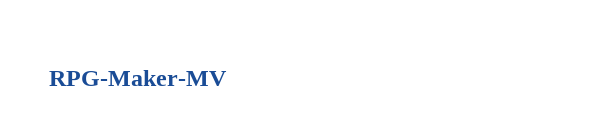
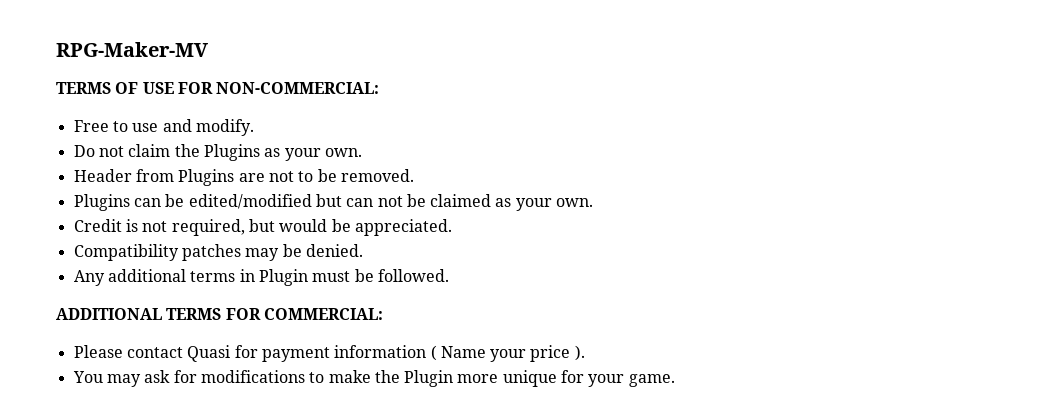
+ TERMS OF USE FOR NON-COMMERCIAL:
+ Free to use and modify.
+ Do not claim the Plugins as your own.
+ Header from Plugins are not to be removed.
+ Plugins can be edited/modified but can not be claimed as your own.
+ Credit is not required, but would be appreciated.
+ Compatibility patches may be denied.
+ Any additional terms in Plugin must be followed.
+ ADDITIONAL TERMS FOR COMMERCIAL:
+ Please contact Quasi for payment information ( Name your price ).
+ You may ask for modifications to make the Plugin more unique for your game.

